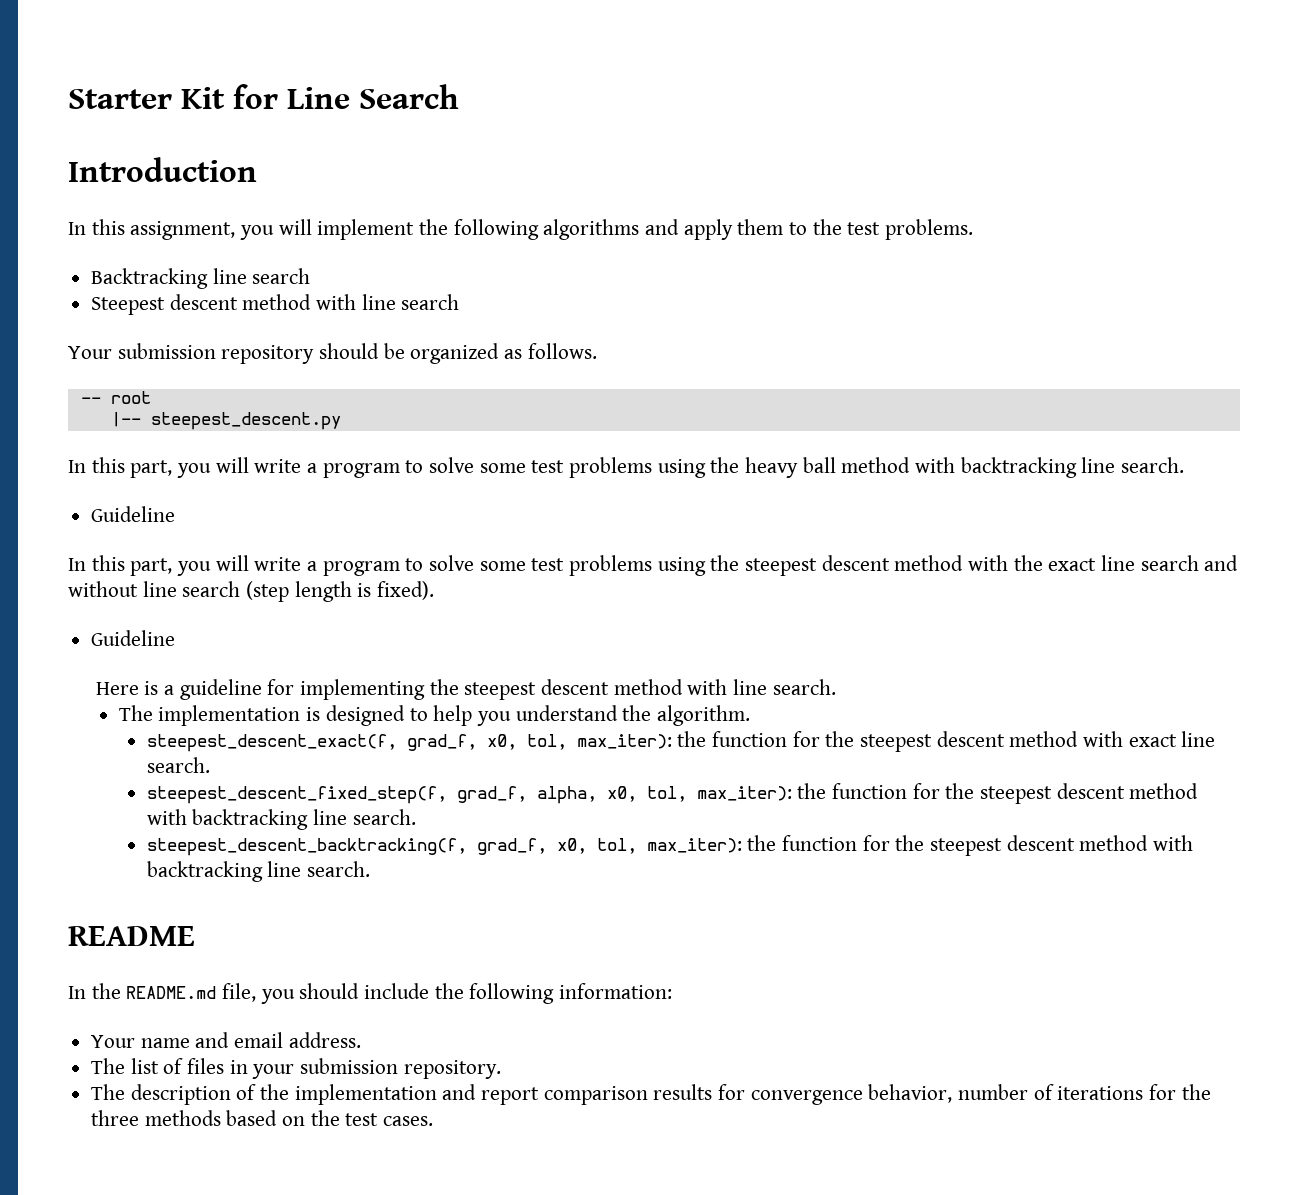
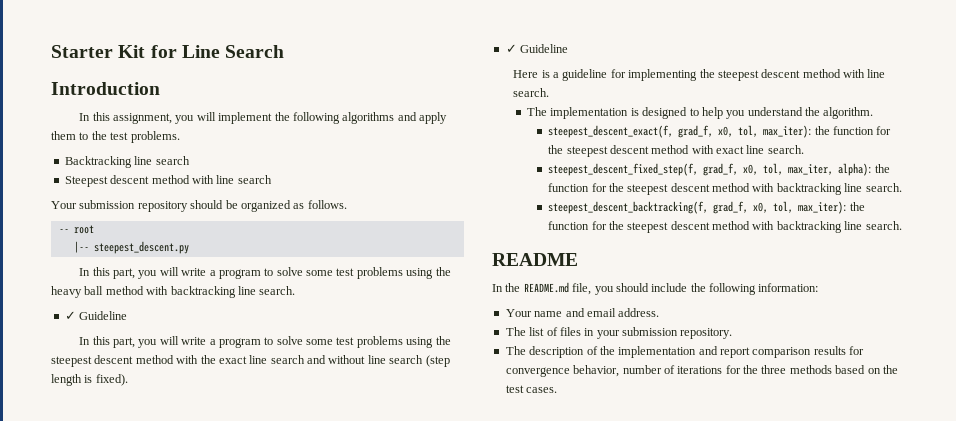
  In this part, you will write a program to solve some test problems using the heavy ball method with backtracking line search.
- Guideline
+ ✓ Guideline
  In this part, you will write a program to solve some test problems using the steepest descent method with the exact line search and without line search (step length is fixed).
- Guideline
+ ✓ Guideline
- steepest_descent_fixed_step(f, grad_f, alpha, x0, tol, max_iter): the function for the steepest descent method with backtracking line search.
+ steepest_descent_fixed_step(f, grad_f, x0, tol, max_iter, alpha): the function for the steepest descent method with backtracking line search.

